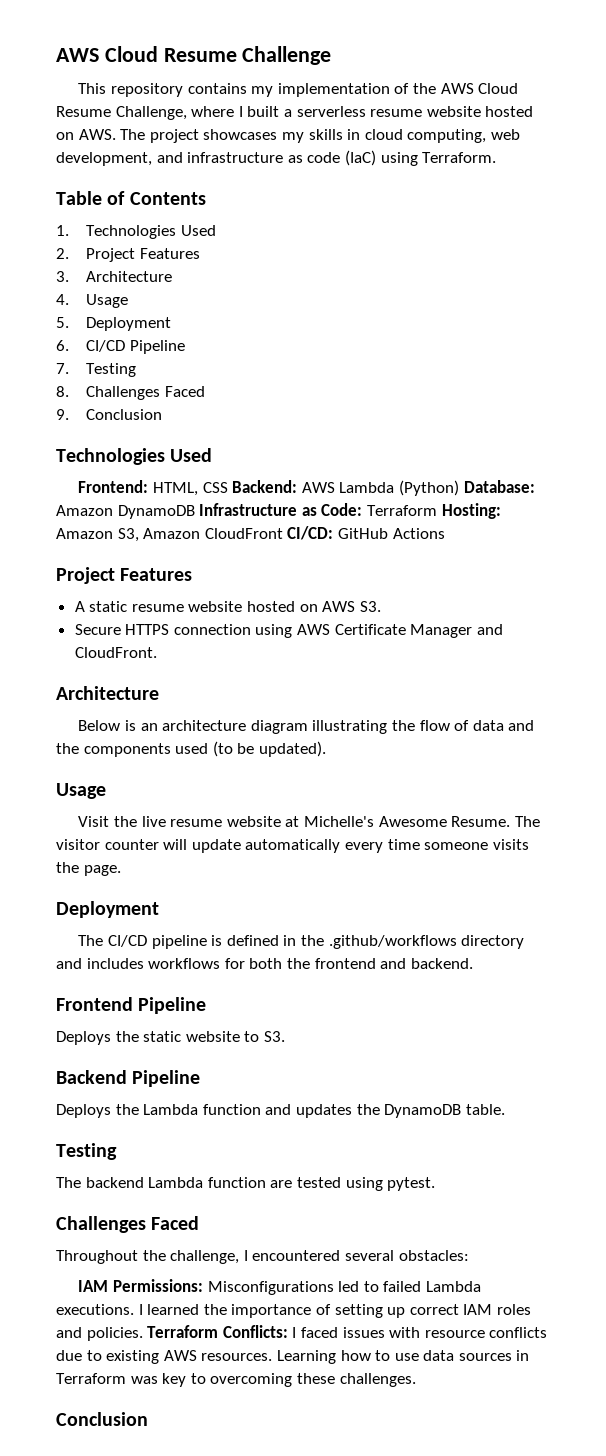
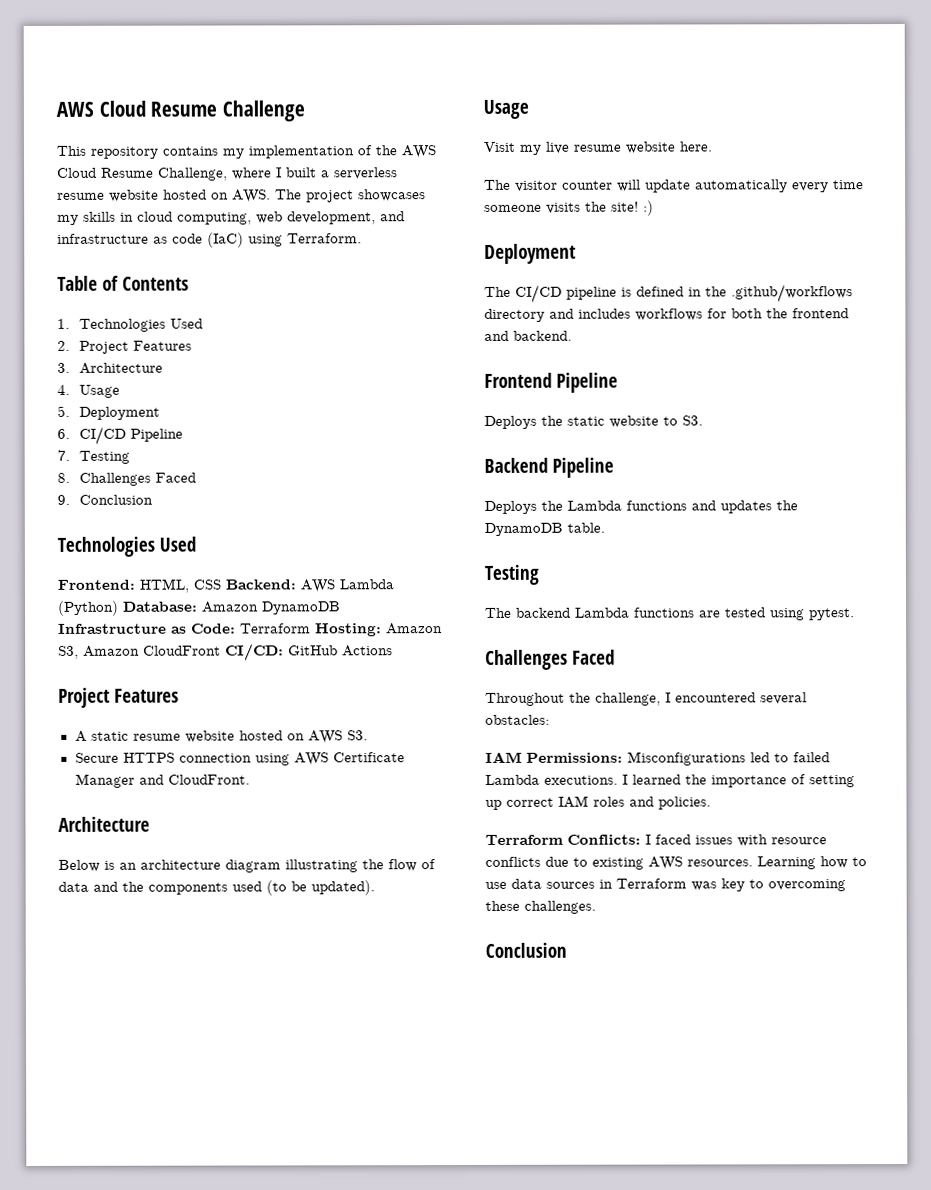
- Visit the live resume website at Michelle's Awesome Resume. The visitor counter will update automatically every time someone visits the page.
+ Visit my live resume website here.
+ The visitor counter will update automatically every time someone visits the site! :)
- Deploys the Lambda function and updates the DynamoDB table.
+ Deploys the Lambda functions and updates the DynamoDB table.
- The backend Lambda function are tested using pytest.
+ The backend Lambda functions are tested using pytest.
- I learned the importance of setting up correct IAM roles and policies. Terraform Conflicts: I faced issues with resource conflicts due to existing AWS resources.
+ I learned the importance of setting up correct IAM roles and policies.
+ Terraform Conflicts: I faced issues with resource conflicts due to existing AWS resources.

